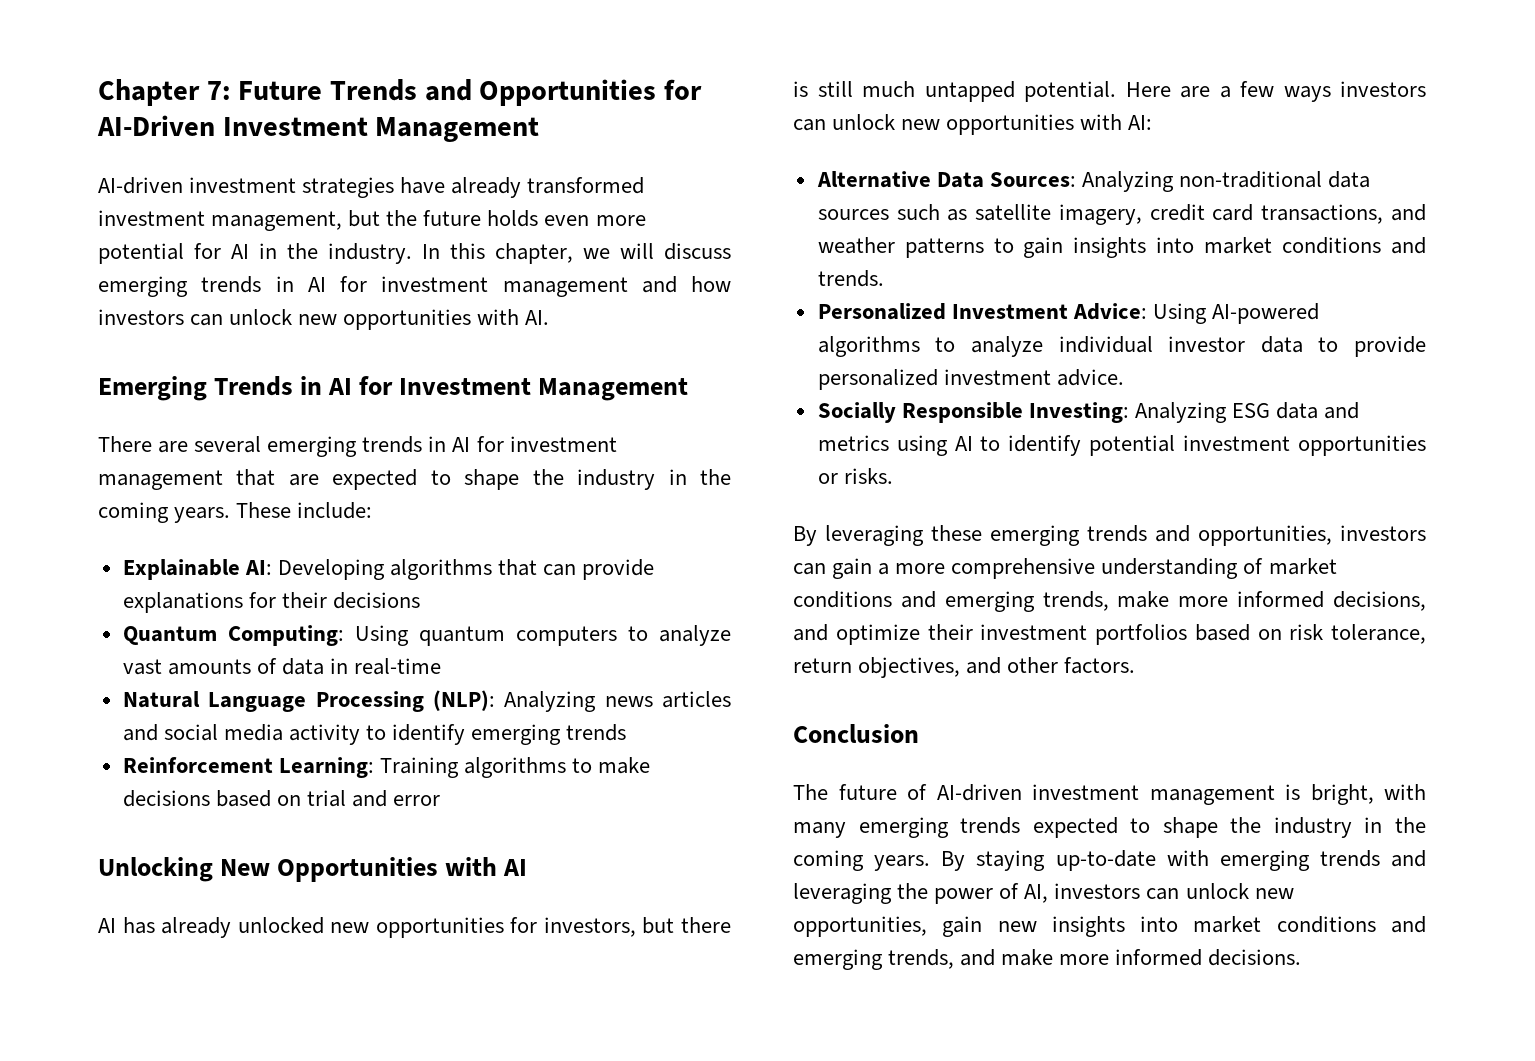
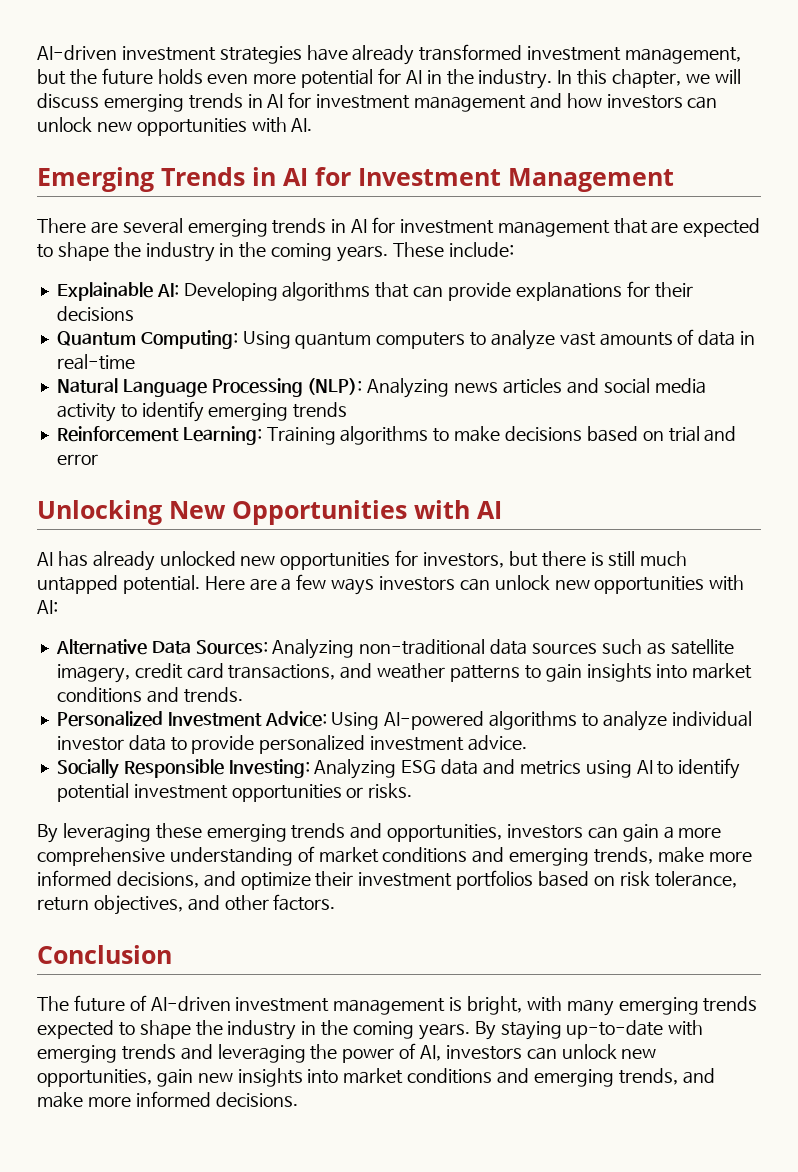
- Chapter 7: Future Trends and Opportunities for AI-Driven Investment Management

